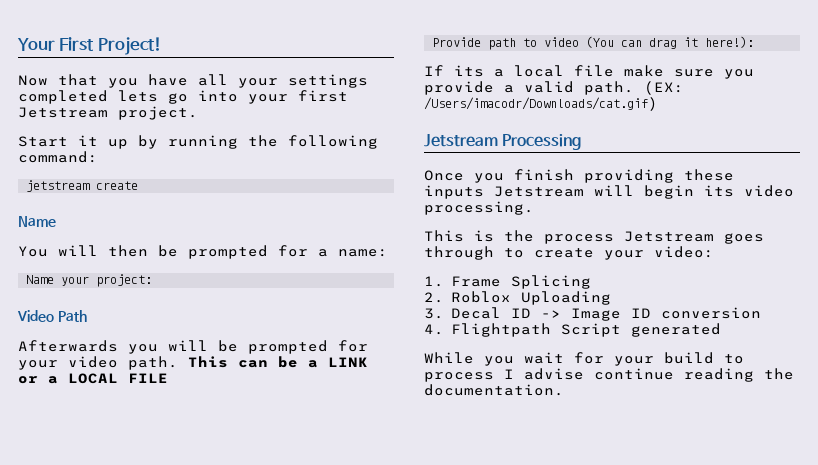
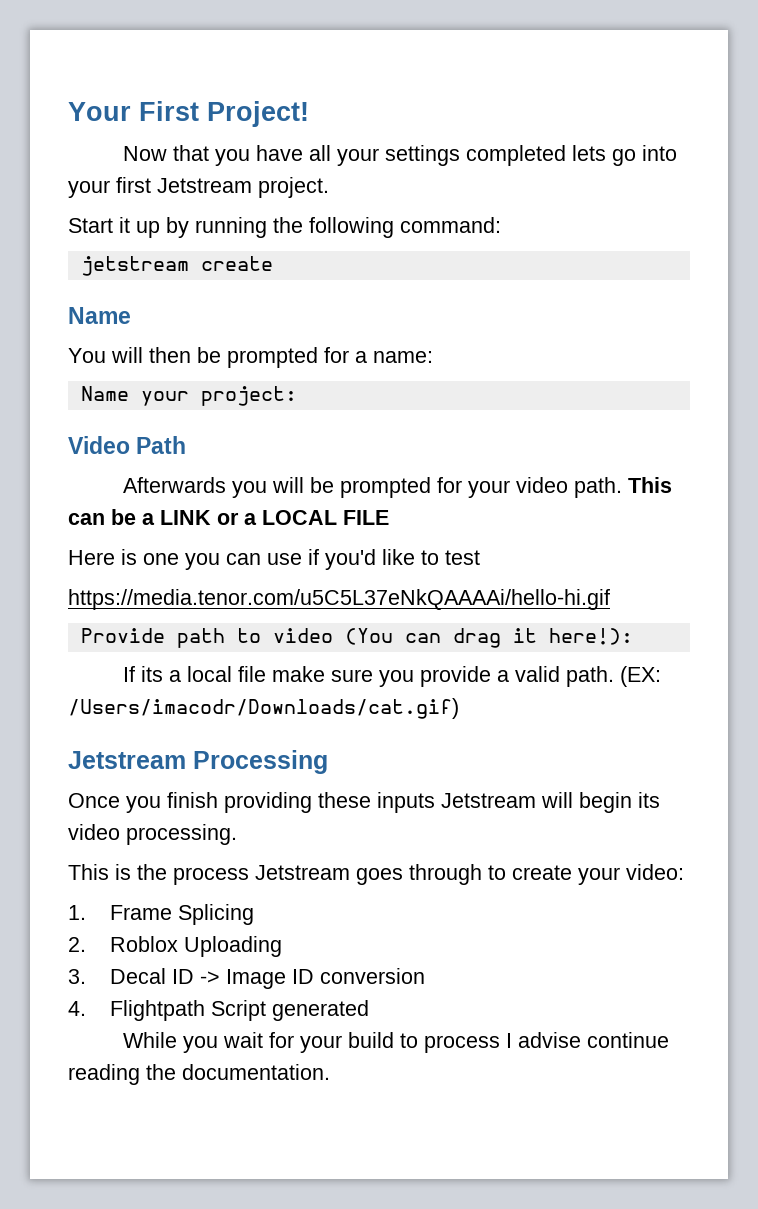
+ Here is one you can use if you'd like to test
+ https://media.tenor.com/u5C5L37eNkQAAAAi/hello-hi.gif

